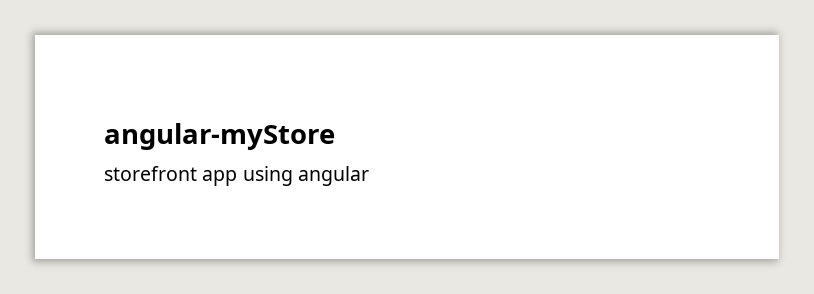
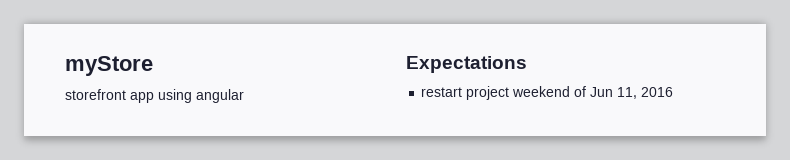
- angular-myStore
+ myStore
+ Expectations
+ restart project weekend of Jun 11, 2016

